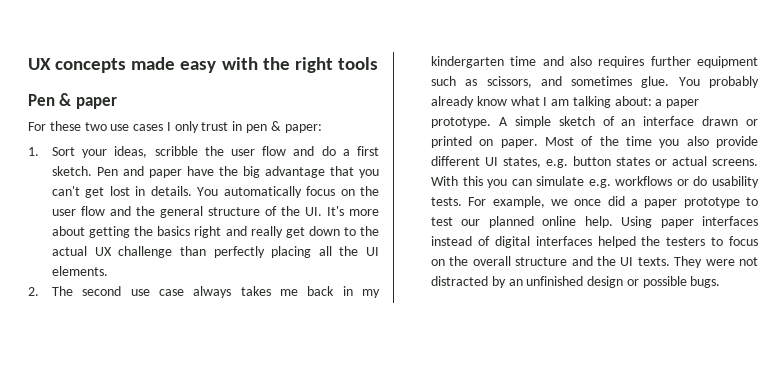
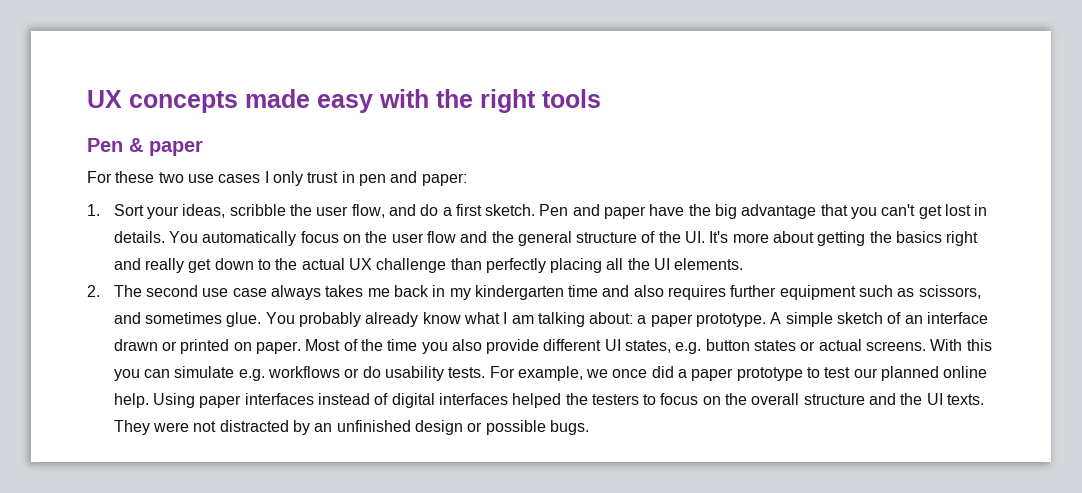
- For these two use cases I only trust in pen & paper:
+ For these two use cases I only trust in pen and paper:
- 1. Sort your ideas, scribble the user flow and do a first sketch.
+ 1. Sort your ideas, scribble the user flow, and do a first sketch.

